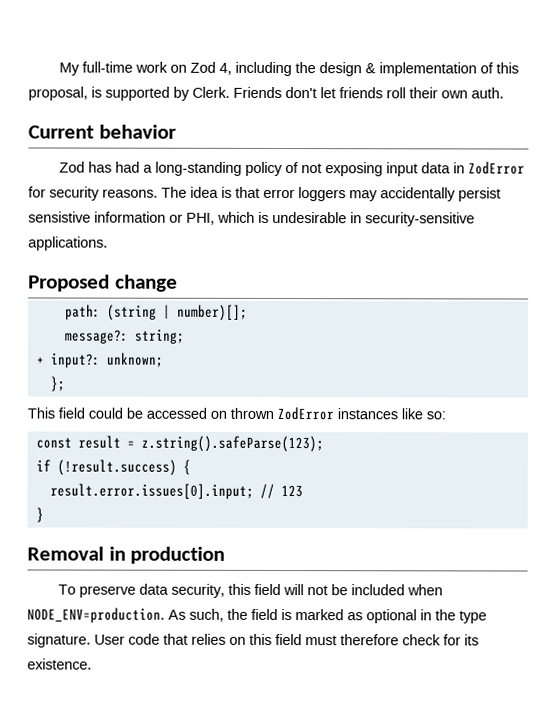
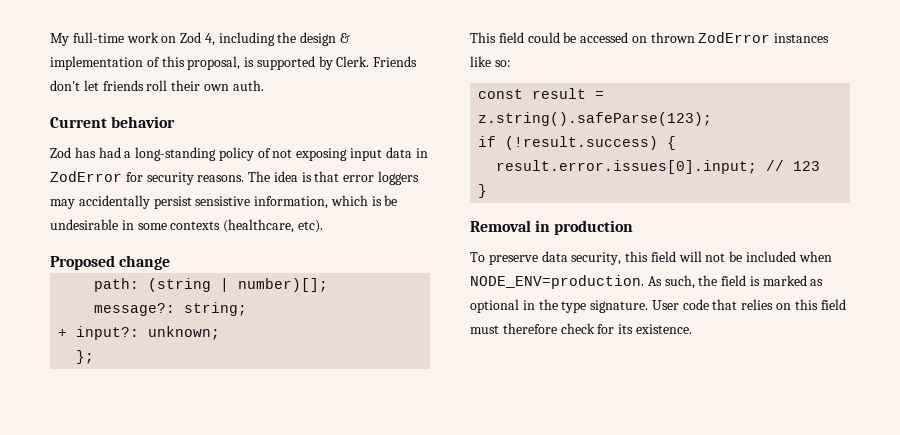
- The idea is that error loggers may accidentally persist sensistive information or PHI, which is undesirable in security-sensitive applications.
+ The idea is that error loggers may accidentally persist sensistive information, which is be undesirable in some contexts (healthcare, etc).

